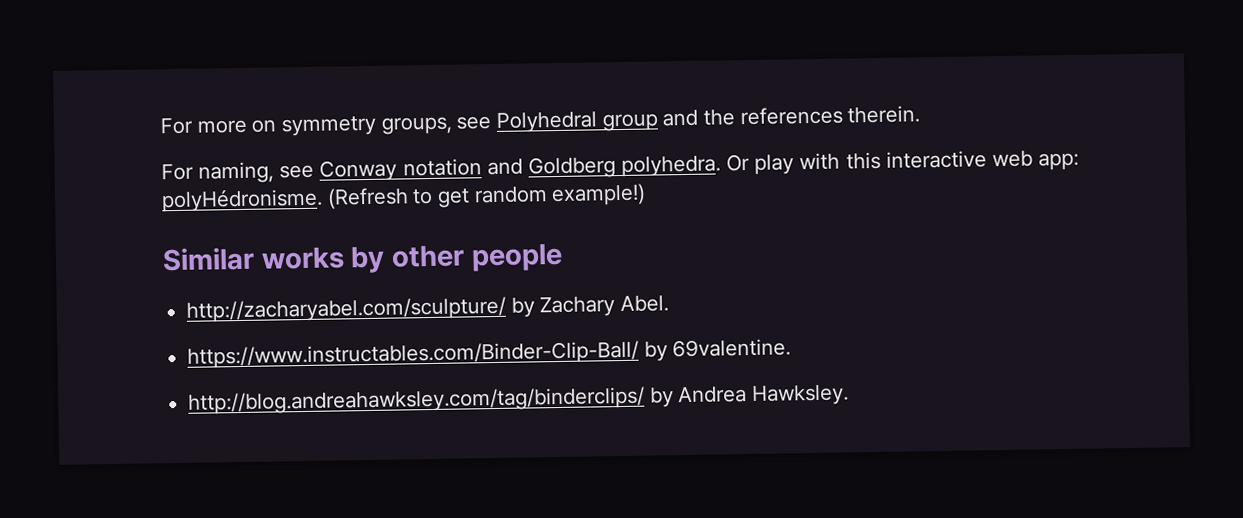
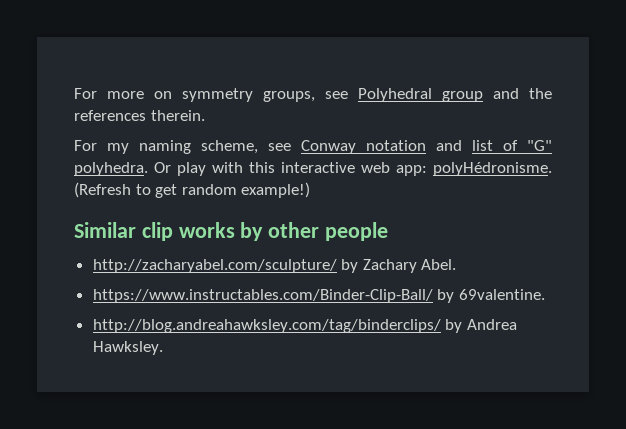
- For naming, see Conway notation and Goldberg polyhedra.
+ For my naming scheme, see Conway notation and list of "G" polyhedra.
- Similar works by other people
+ Similar clip works by other people

